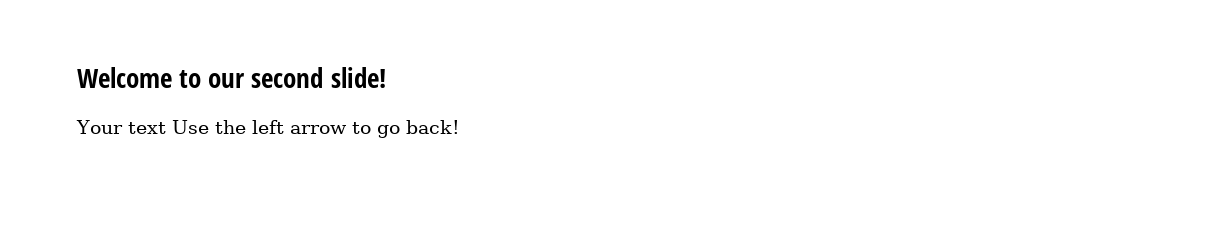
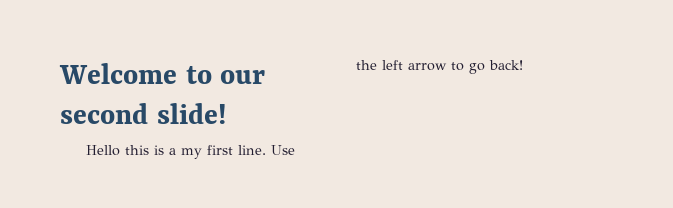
- Your text Use the left arrow to go back!
+ Hello this is a my first line. Use the left arrow to go back!

